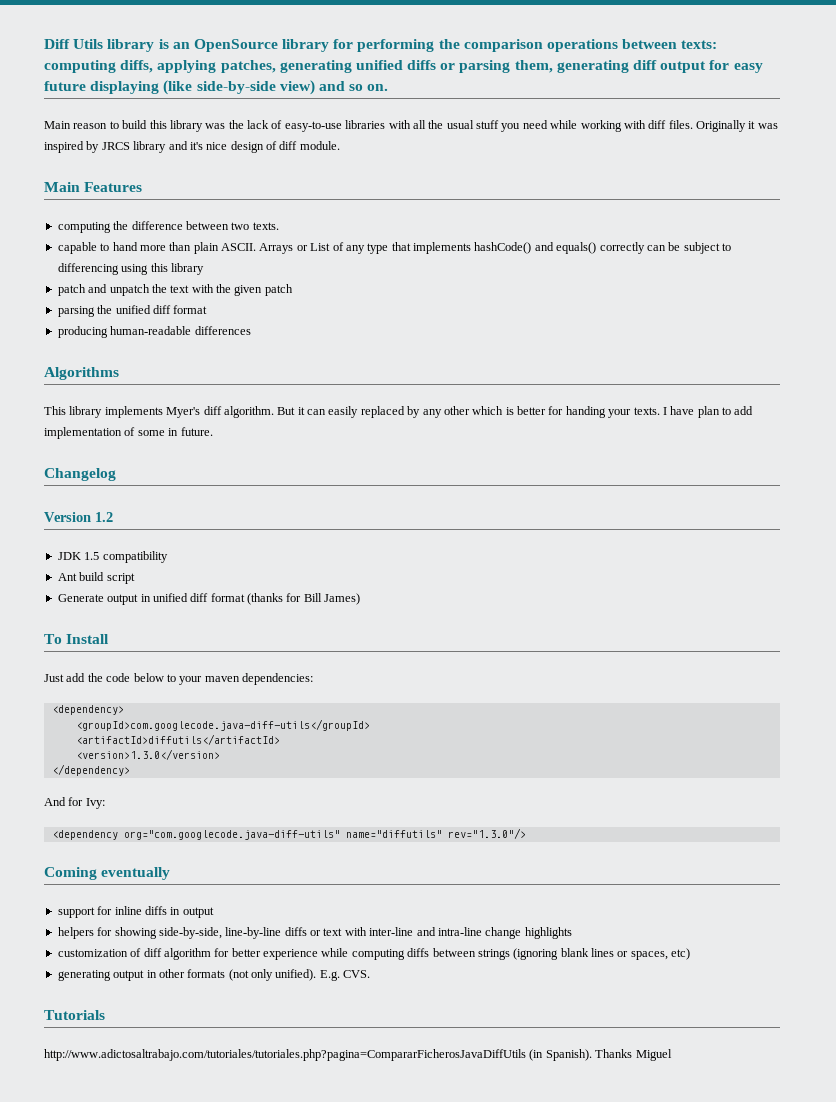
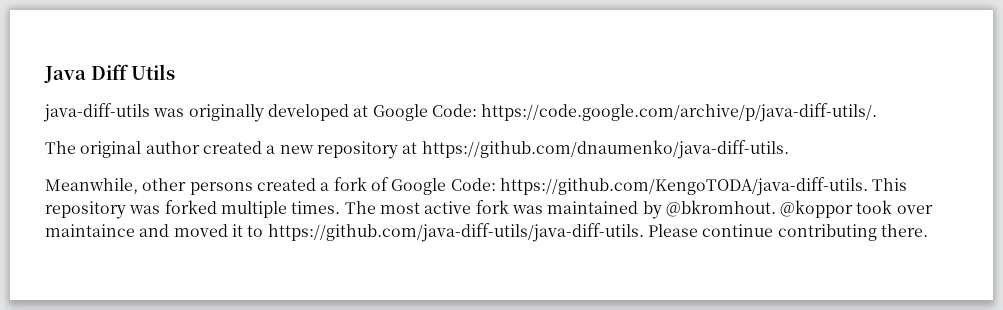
- Diff Utils library is an OpenSource library for performing the comparison operations between texts: computing diffs, applying patches, generating unified diffs or parsing them, generating diff output for easy future displaying (like side-by-side view) and so on.
- Main reason to build this library was the lack of easy-to-use libraries with all the usual stuff you need while working with diff files. Originally it was inspired by JRCS library and it's nice design of diff module.
- Main Features
- computing the difference between two texts.
- capable to hand more than plain ASCII. Arrays or List of any type that implements hashCode() and equals() correctly can be subject to differencing using this library
- patch and unpatch the text with the given patch
- parsing the unified diff format
- producing human-readable differences
- Algorithms
- This library implements Myer's diff algorithm. But it can easily replaced by any other which is better for handing your texts. I have plan to add implementation of some in future.
- Changelog
- Version 1.2
- JDK 1.5 compatibility
- Ant build script
- Generate output in unified diff format (thanks for Bill James)
- To Install
- Just add the code below to your maven dependencies:
- <dependency>
- <groupId>com.googlecode.java-diff-utils</groupId>
- <artifactId>diffutils</artifactId>
- <version>1.3.0</version>
- </dependency>
- And for Ivy:
- <dependency org="com.googlecode.java-diff-utils" name="diffutils" rev="1.3.0"/>
- Coming eventually
- support for inline diffs in output
- helpers for showing side-by-side, line-by-line diffs or text with inter-line and intra-line change highlights
- customization of diff algorithm for better experience while computing diffs between strings (ignoring blank lines or spaces, etc)
- generating output in other formats (not only unified). E.g. CVS.
- Tutorials
- http://www.adictosaltrabajo.com/tutoriales/tutoriales.php?pagina=CompararFicherosJavaDiffUtils (in Spanish). Thanks Miguel
+ Java Diff Utils
+ java-diff-utils was originally developed at Google Code: https://code.google.com/archive/p/java-diff-utils/.
+ The original author created a new repository at https://github.com/dnaumenko/java-diff-utils.
+ Meanwhile, other persons created a fork of Google Code: https://github.com/KengoTODA/java-diff-utils. This repository was forked multiple times. The most active fork was maintained by @bkromhout. @koppor took over maintaince and moved it to https://github.com/java-diff-utils/java-diff-utils. Please continue contributing there.

